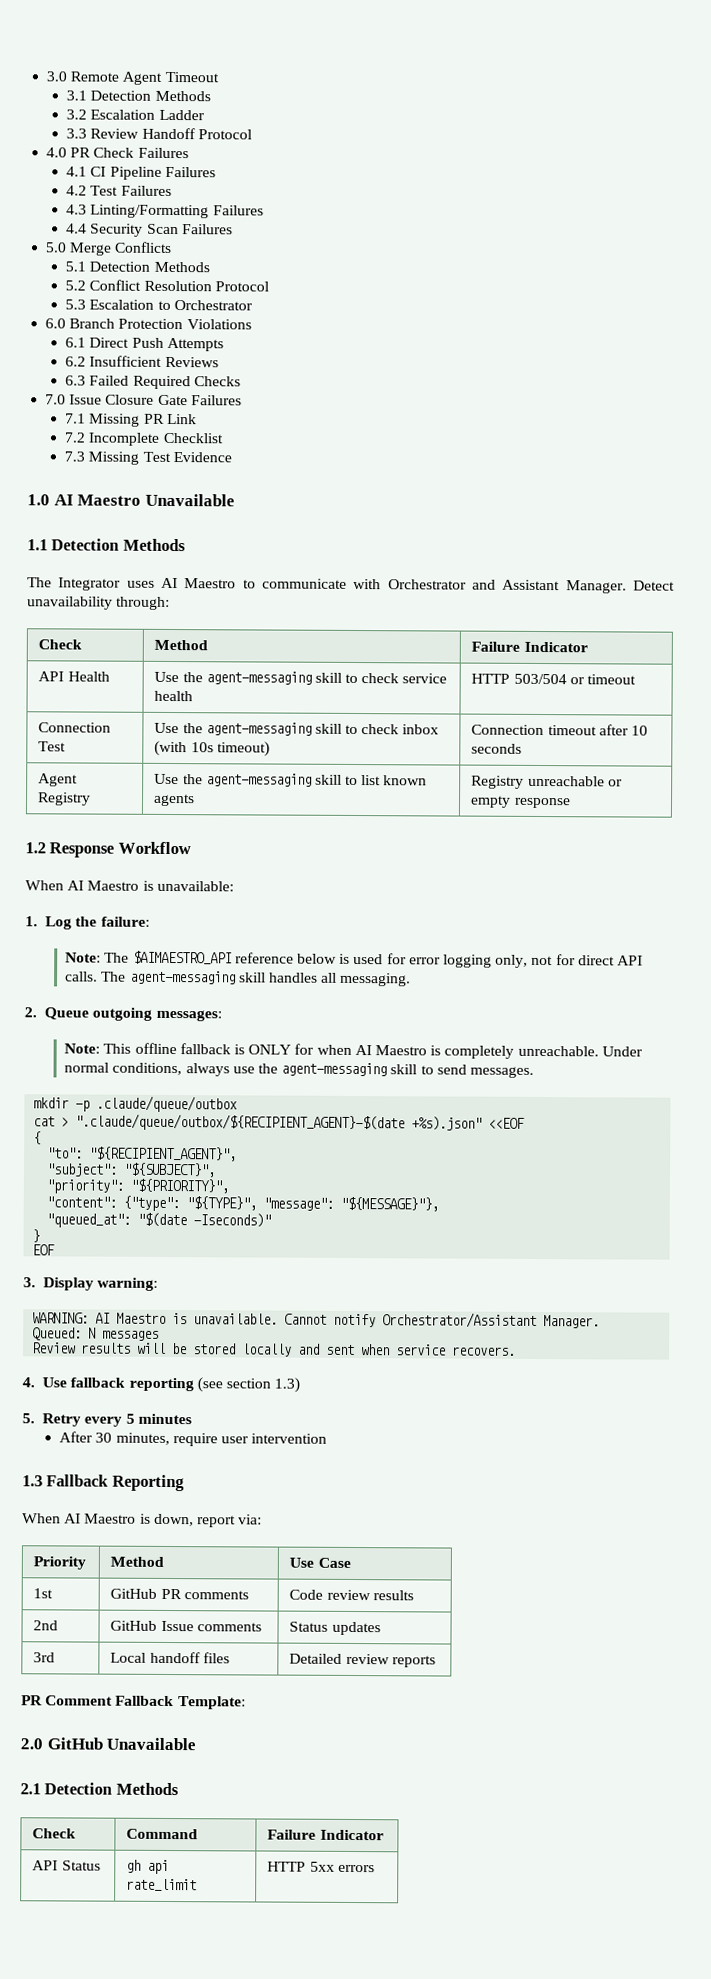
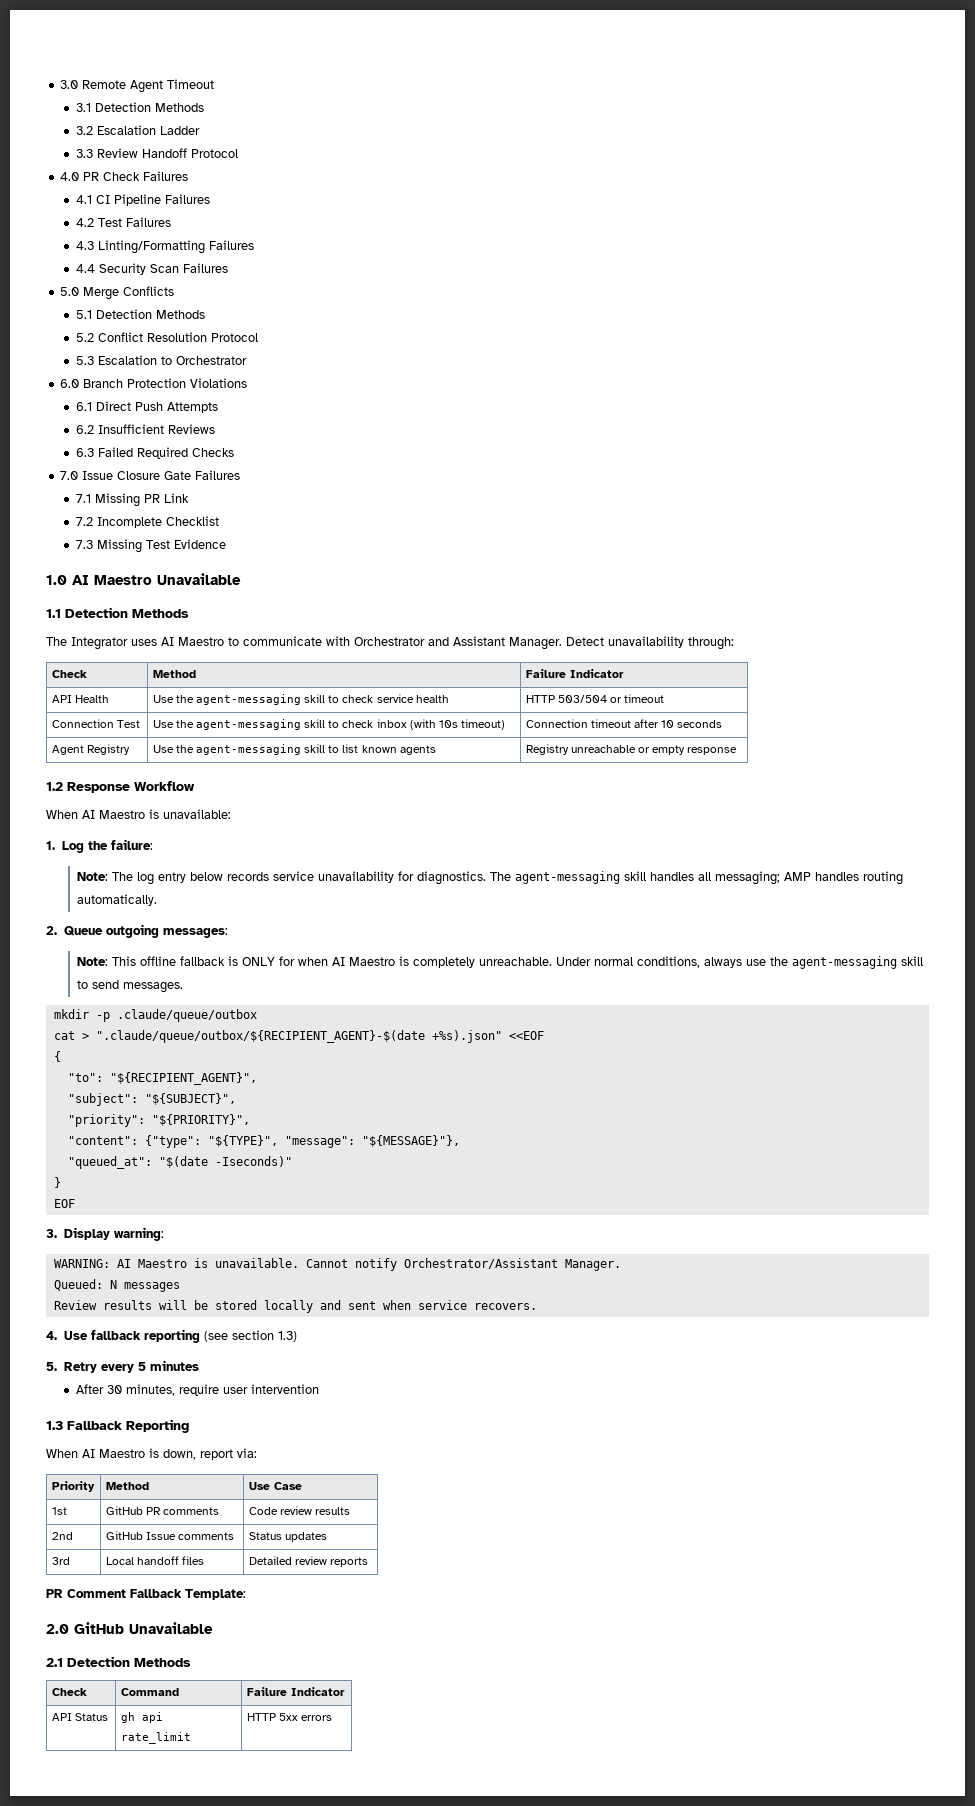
- Note: The $AIMAESTRO_API reference below is used for error logging only, not for direct API calls.
+ Note: The log entry below records service unavailability for diagnostics.
- The agent-messaging skill handles all messaging.
+ The agent-messaging skill handles all messaging; AMP handles routing automatically.

